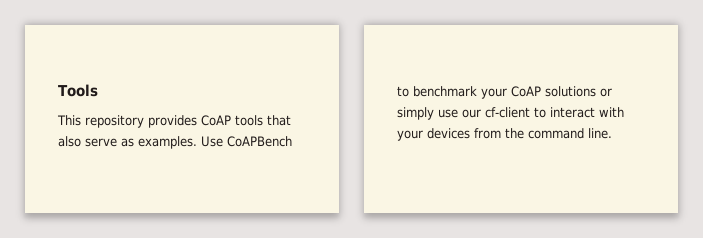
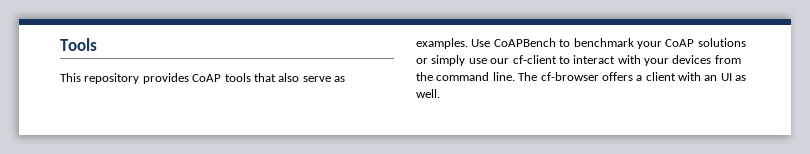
+ The cf-browser offers a client with an UI as well.

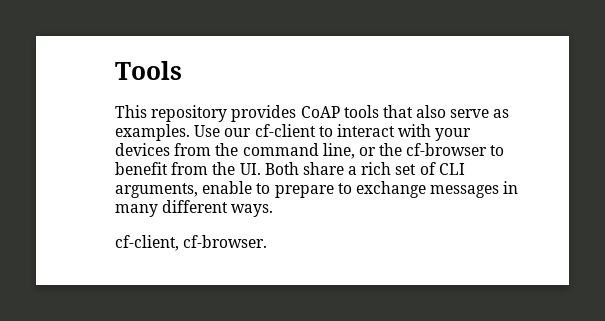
- Use CoAPBench to benchmark your CoAP solutions or simply use our cf-client to interact with your devices from the command line. The cf-browser offers a client with an UI as well.
+ Use our cf-client to interact with your devices from the command line, or the cf-browser to benefit from the UI. Both share a rich set of CLI arguments, enable to prepare to exchange messages in many different ways.
+ cf-client, cf-browser.

